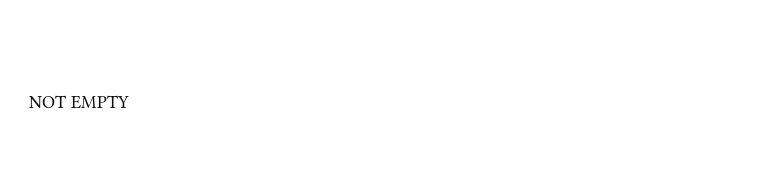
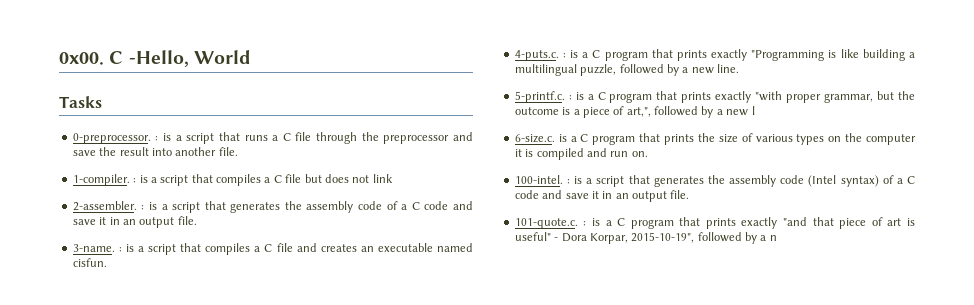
- NOT EMPTY
+ 0x00. C -Hello, World
+ Tasks
+ 0-preprocessor. : is a script that runs a C file through the preprocessor and save the result into another file.
+ 1-compiler. : is a script that compiles a C file but does not link
+ 2-assembler. : is a script that generates the assembly code of a C code and save it in an output file.
+ 3-name. : is a script that compiles a C file and creates an executable named cisfun.
+ 4-puts.c. : is a C program that prints exactly "Programming is like building a multilingual puzzle, followed by a new line.
+ 5-printf.c. : is a C program that prints exactly "with proper grammar, but the outcome is a piece of art,", followed by a new l
+ 6-size.c. is a C program that prints the size of various types on the computer it is compiled and run on.
+ 100-intel. : is a script that generates the assembly code (Intel syntax) of a C code and save it in an output file.
+ 101-quote.c. : is a C program that prints exactly "and that piece of art is useful" - Dora Korpar, 2015-10-19", followed by a n

